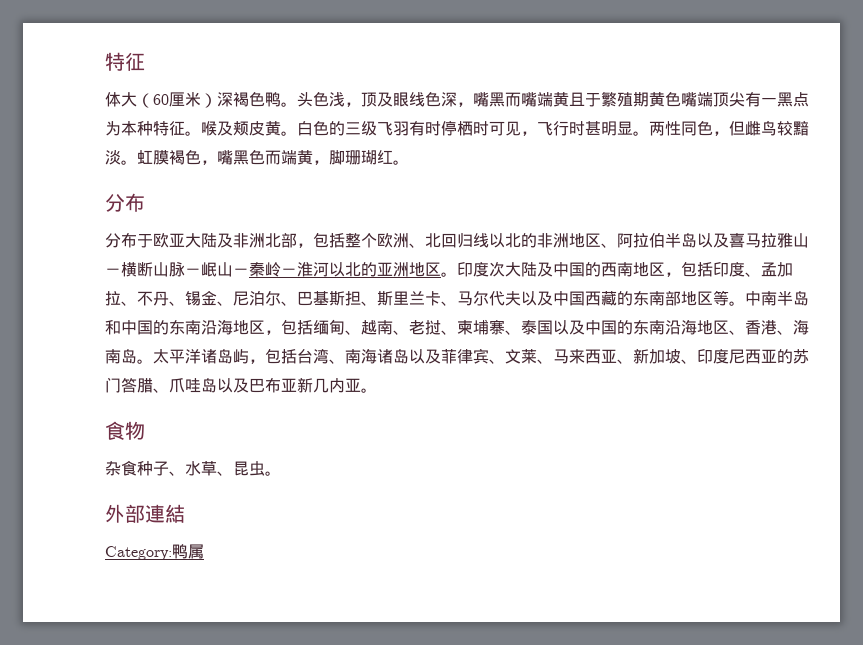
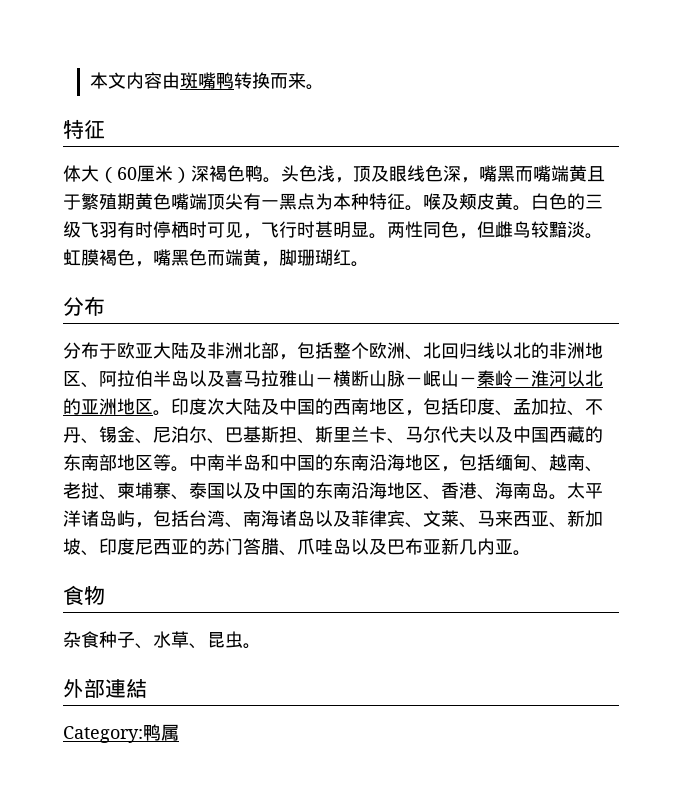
+ 本文内容由斑嘴鸭转换而来。

